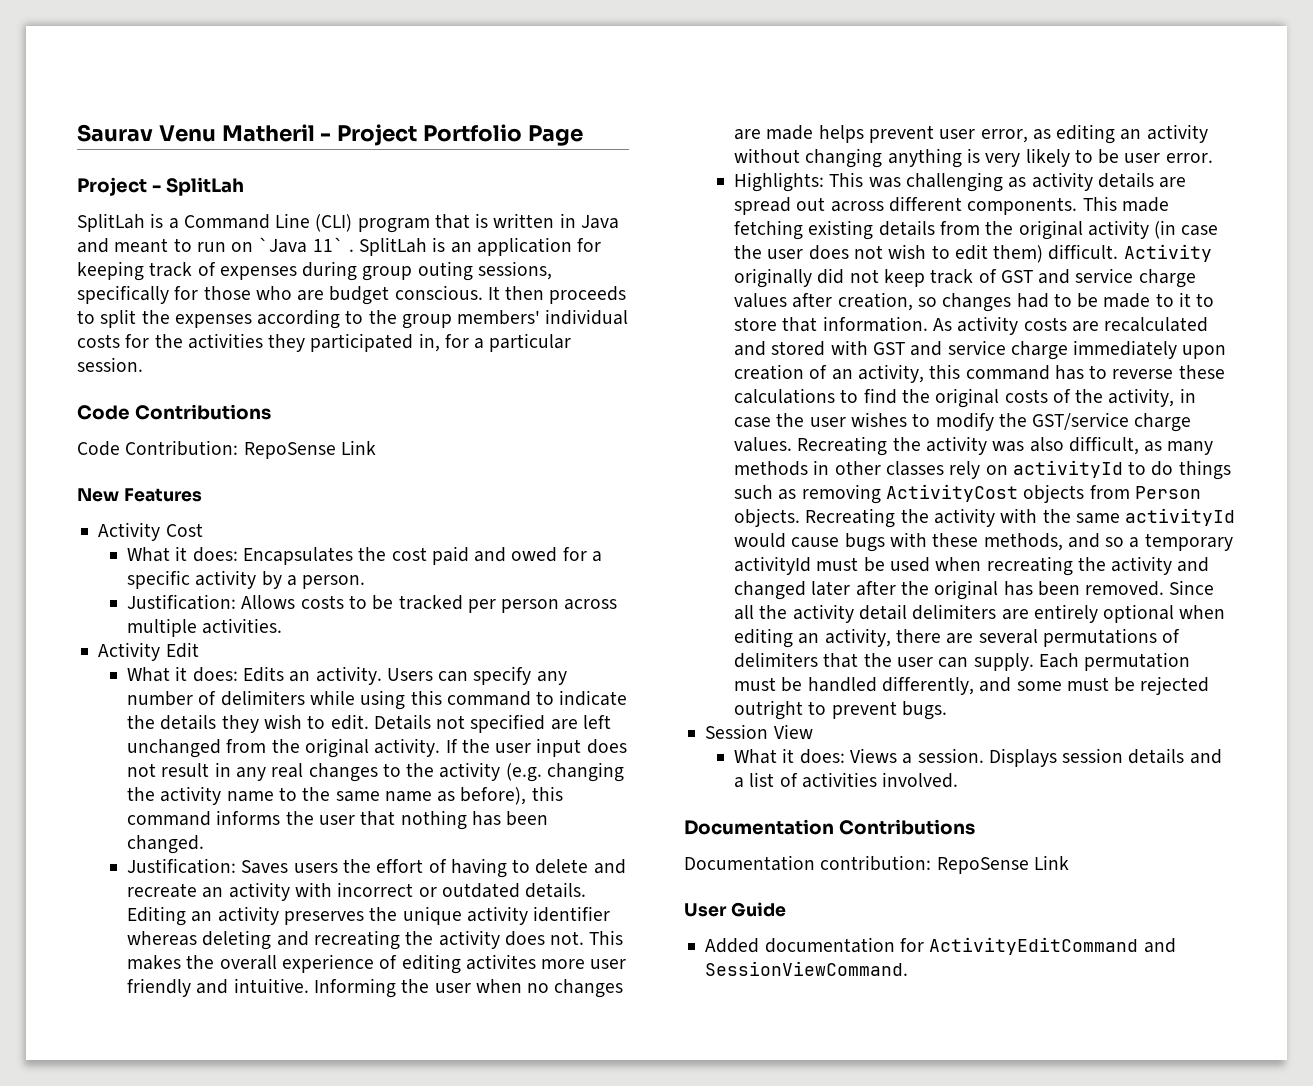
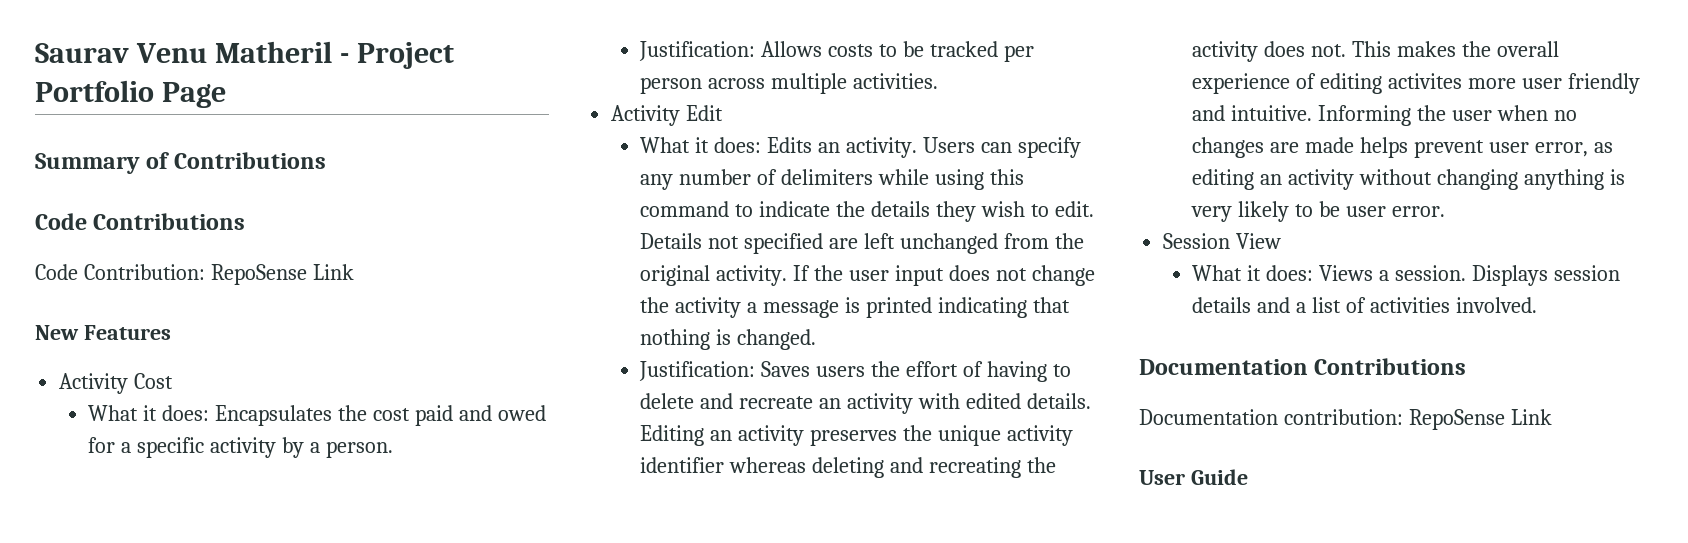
- Project - SplitLah
- SplitLah is a Command Line (CLI) program that is written in Java and meant to run on `Java 11` . SplitLah is an application for keeping track of expenses during group outing sessions, specifically for those who are budget conscious. It then proceeds to split the expenses according to the group members' individual costs for the activities they participated in, for a particular session.
+ Summary of Contributions
- If the user input does not result in any real changes to the activity (e.g. changing the activity name to the same name as before), this command informs the user that nothing has been changed.
+ If the user input does not change the activity a message is printed indicating that nothing is changed.
- Justification: Saves users the effort of having to delete and recreate an activity with incorrect or outdated details.
+ Justification: Saves users the effort of having to delete and recreate an activity with edited details.
- Highlights: This was challenging as activity details are spread out across different components. This made fetching existing details from the original activity (in case the user does not wish to edit them) difficult. Activity originally did not keep track of GST and service charge values after creation, so changes had to be made to it to store that information. As activity costs are recalculated and stored with GST and service charge immediately upon creation of an activity, this command has to reverse these calculations to find the original costs of the activity, in case the user wishes to modify the GST/service charge values. Recreating the activity was also difficult, as many methods in other classes rely on activityId to do things such as removing ActivityCost objects from Person objects. Recreating the activity with the same activityId would cause bugs with these methods, and so a temporary activityId must be used when recreating the activity and changed later after the original has been removed. Since all the activity detail delimiters are entirely optional when editing an activity, there are several permutations of delimiters that the user can supply. Each permutation must be handled differently, and some must be rejected outright to prevent bugs.
- Added documentation for ActivityEditCommand and SessionViewCommand.

